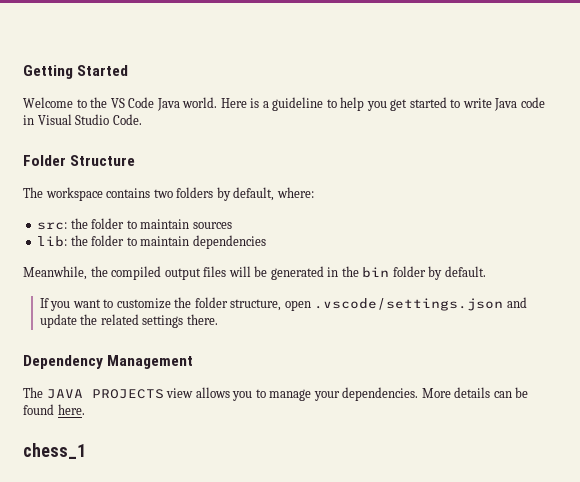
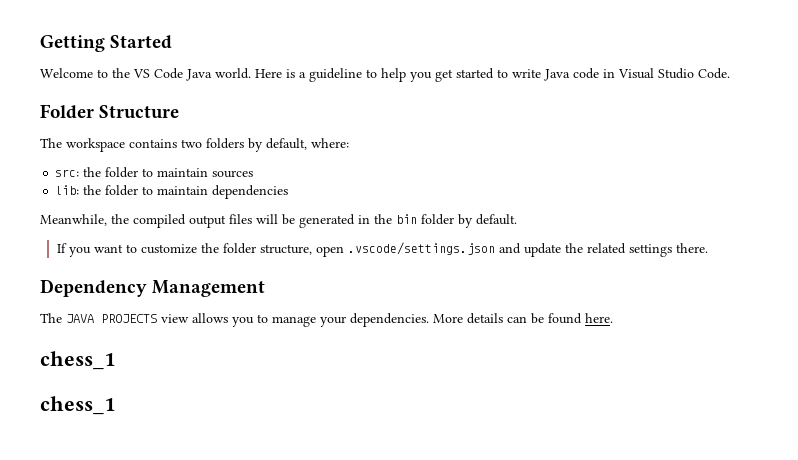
  More details can be found here.
+ chess_1

